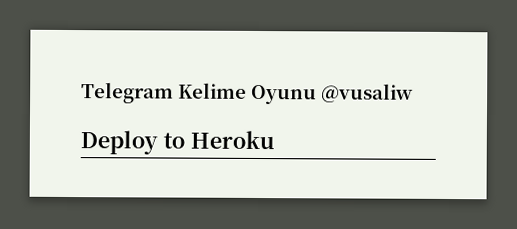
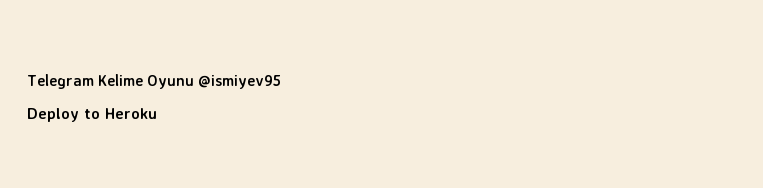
- Telegram Kelime Oyunu @vusaliw
+ Telegram Kelime Oyunu @ismiyev95

